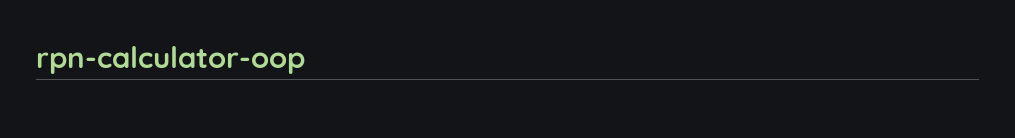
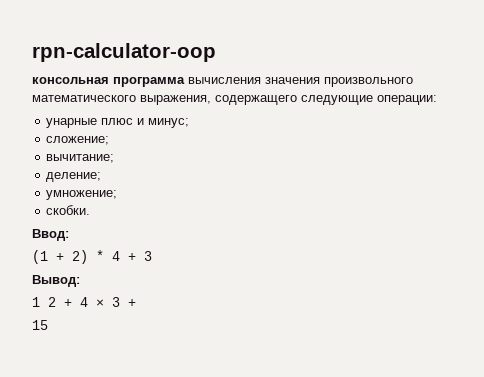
+ консольная программа вычисления значения произвольного математического выражения, содержащего следующие операции:
+ унарные плюс и минус;
+ сложение;
+ вычитание;
+ деление;
+ умножение;
+ скобки.
+ Ввод:
+ (1 + 2) * 4 + 3
+ Вывод:
+ 1 2 + 4 × 3 +
+ 15

